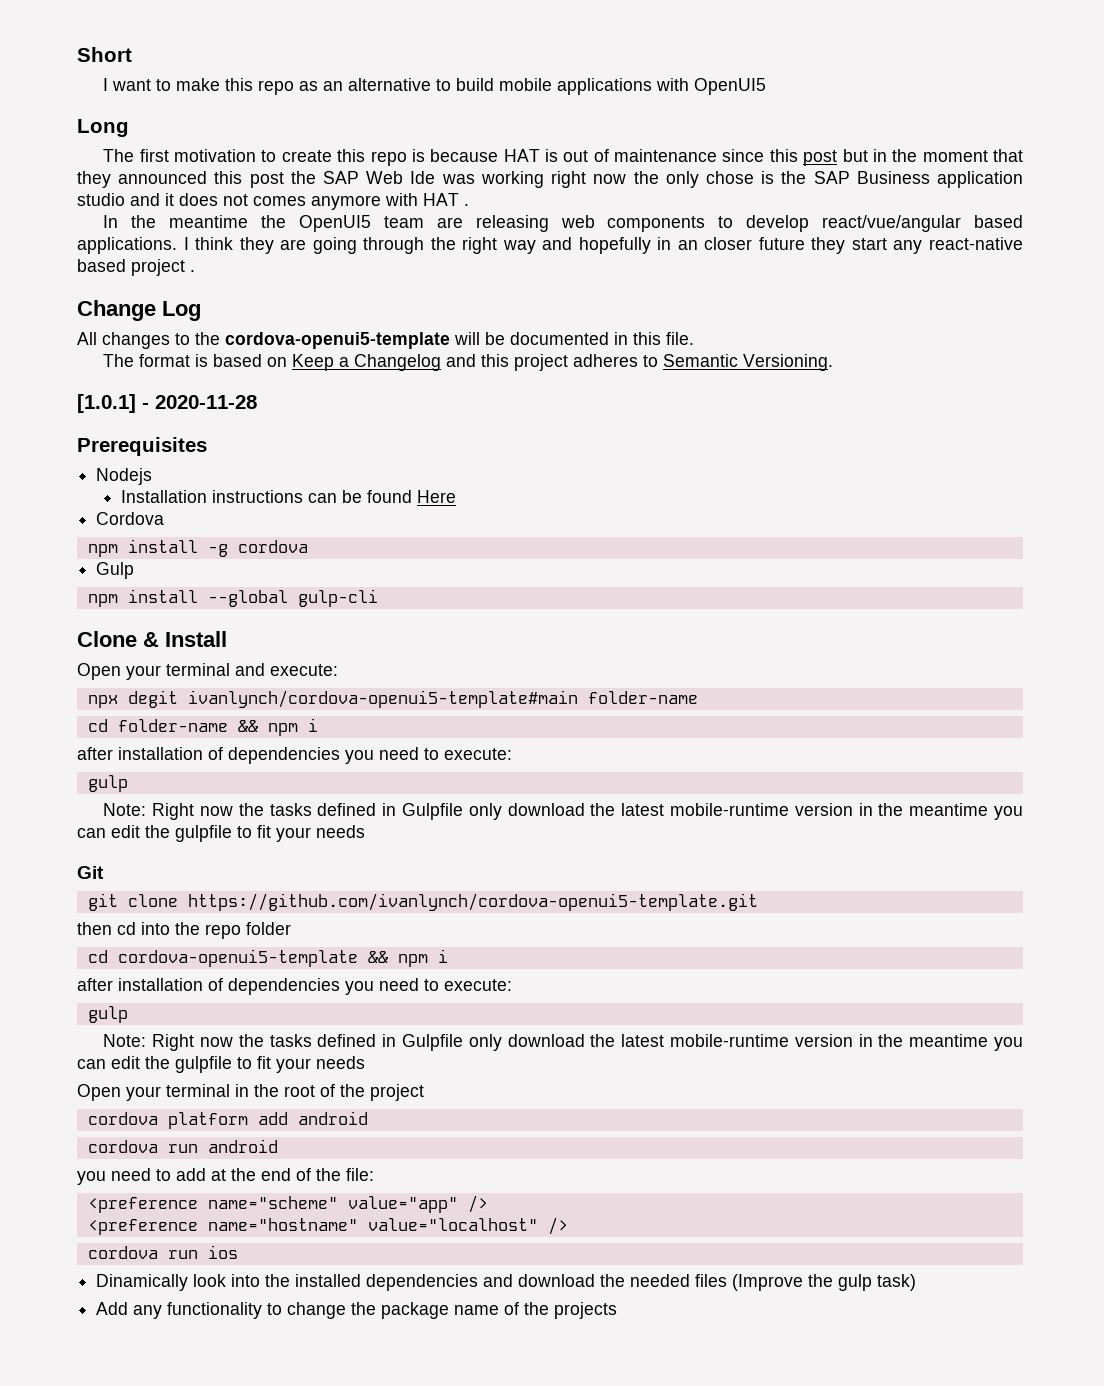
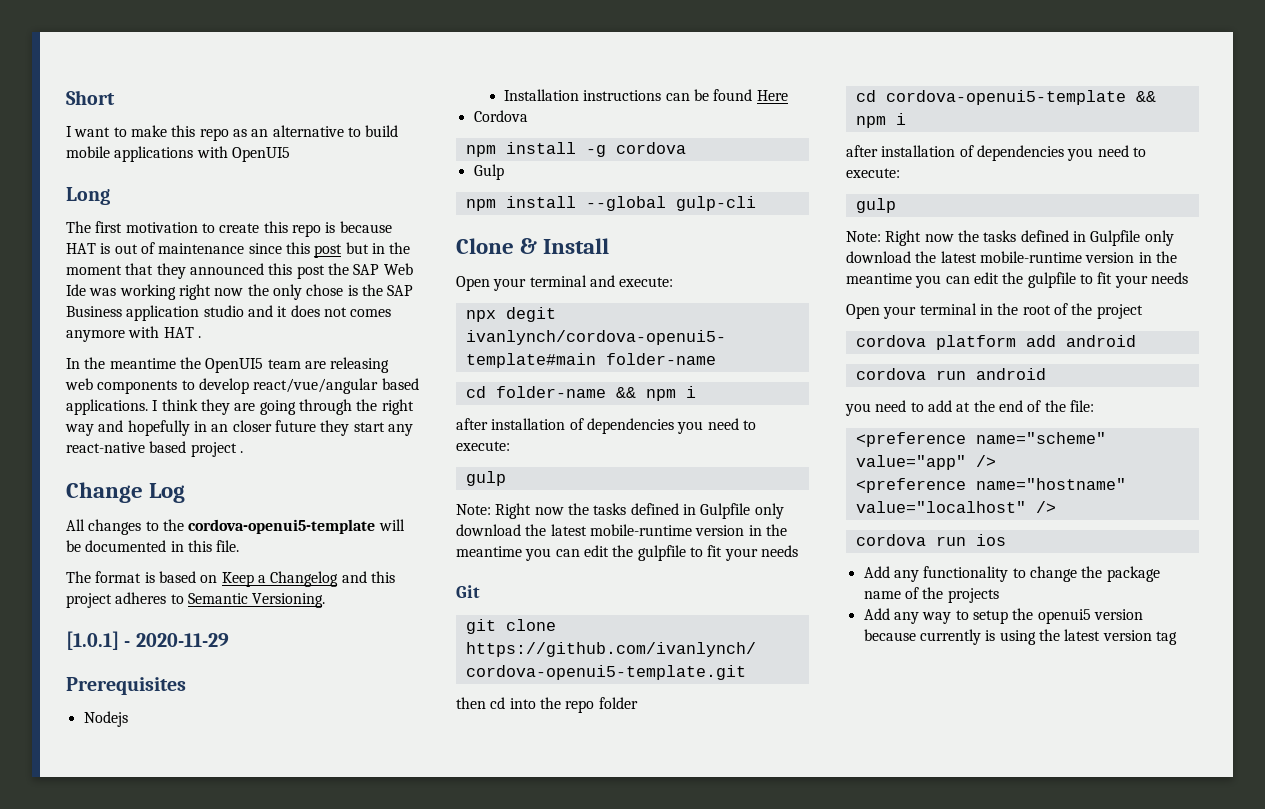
- [1.0.1] - 2020-11-28
+ [1.0.1] - 2020-11-29
- Dinamically look into the installed dependencies and download the needed files (Improve the gulp task)
+ Add any way to setup the openui5 version because currently is using the latest version tag

